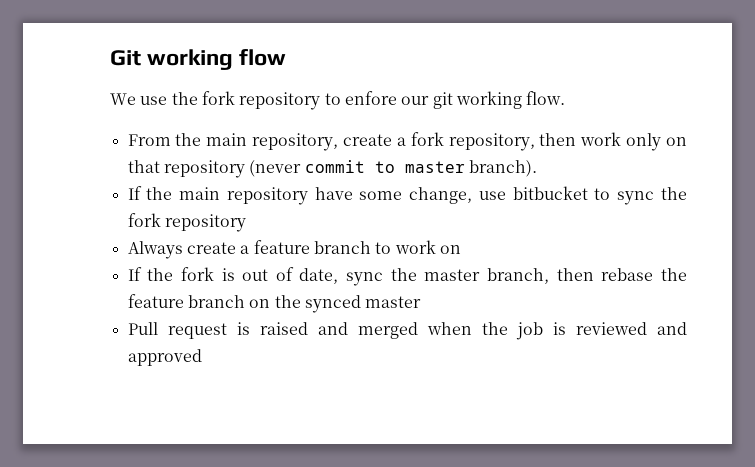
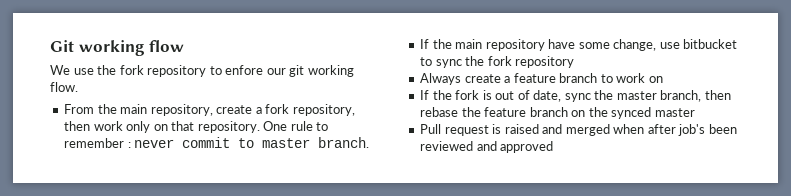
- From the main repository, create a fork repository, then work only on that repository (never commit to master branch).
+ From the main repository, create a fork repository, then work only on that repository. One rule to remember : never commit to master branch.
- Pull request is raised and merged when the job is reviewed and approved
+ Pull request is raised and merged when after job's been reviewed and approved

